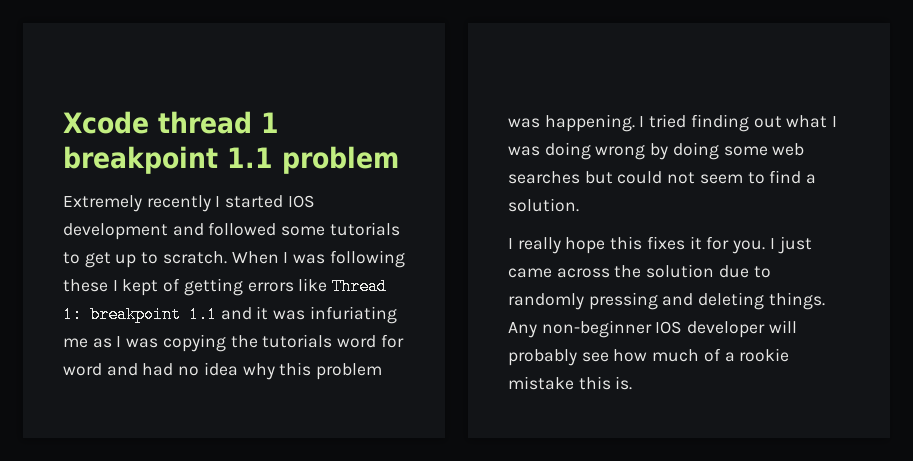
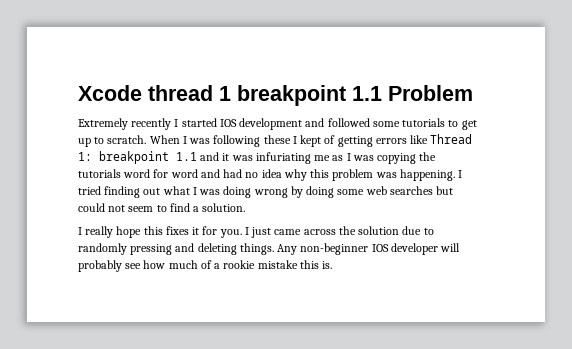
- Xcode thread 1 breakpoint 1.1 problem
+ Xcode thread 1 breakpoint 1.1 Problem

